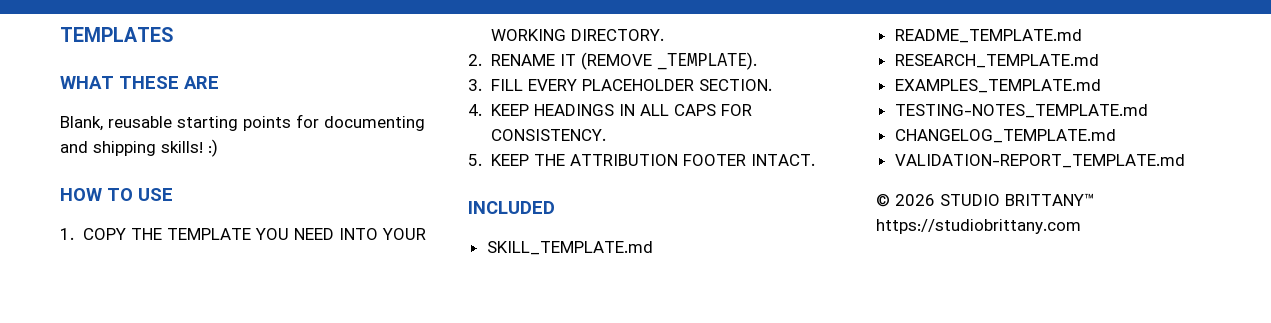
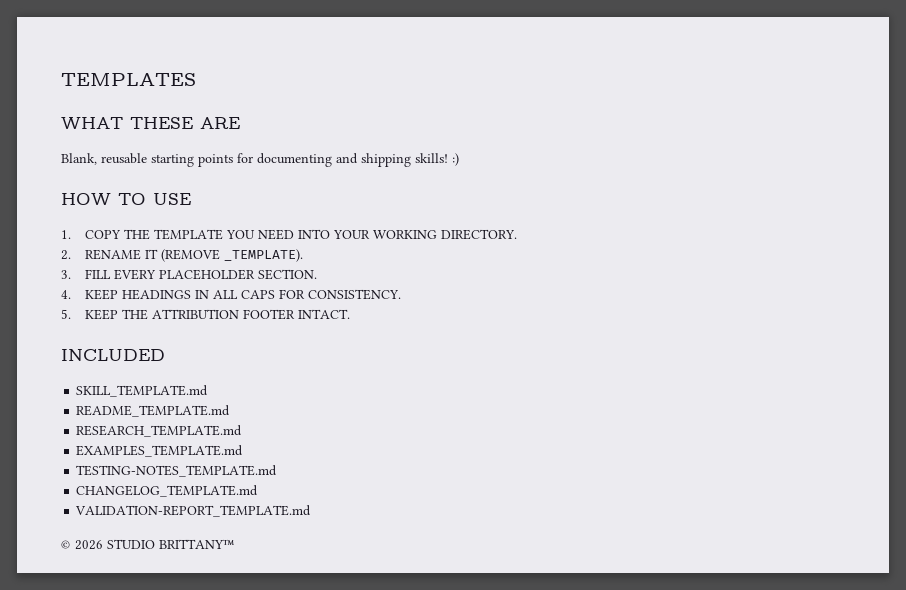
- © 2026 STUDIO BRITTANY™ https://studiobrittany.com
+ © 2026 STUDIO BRITTANY™

